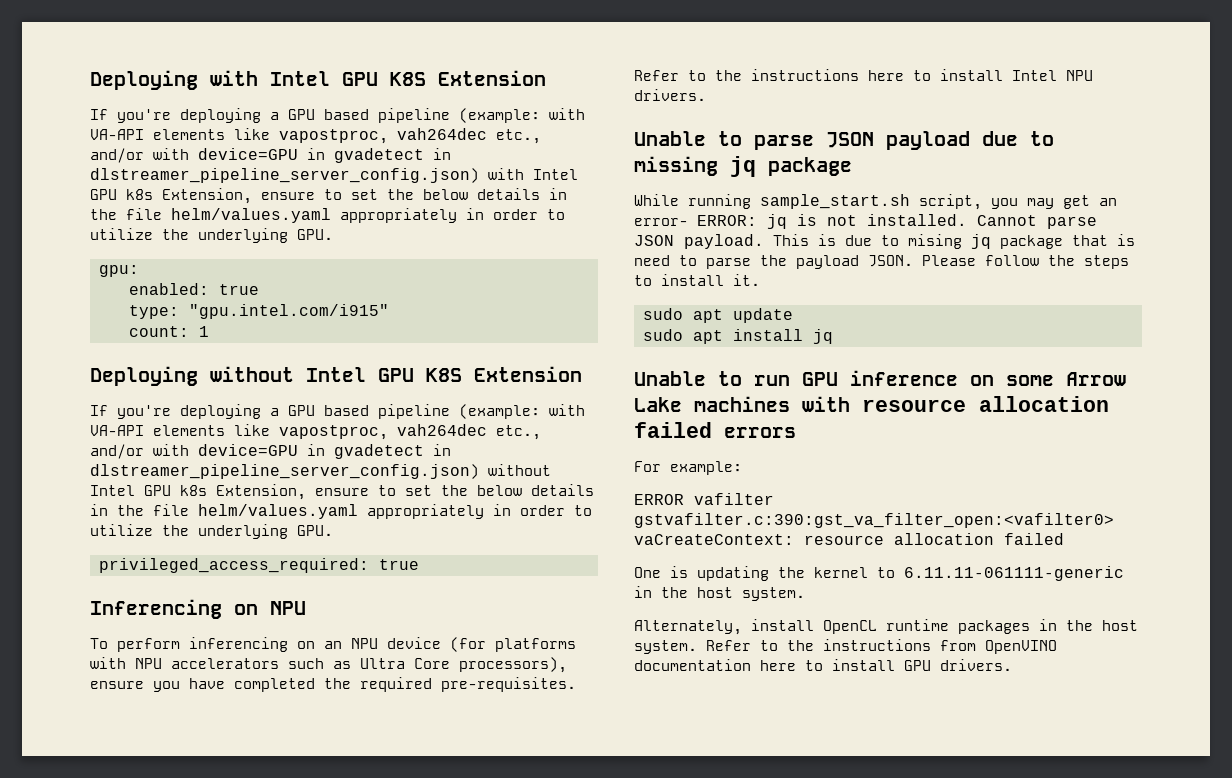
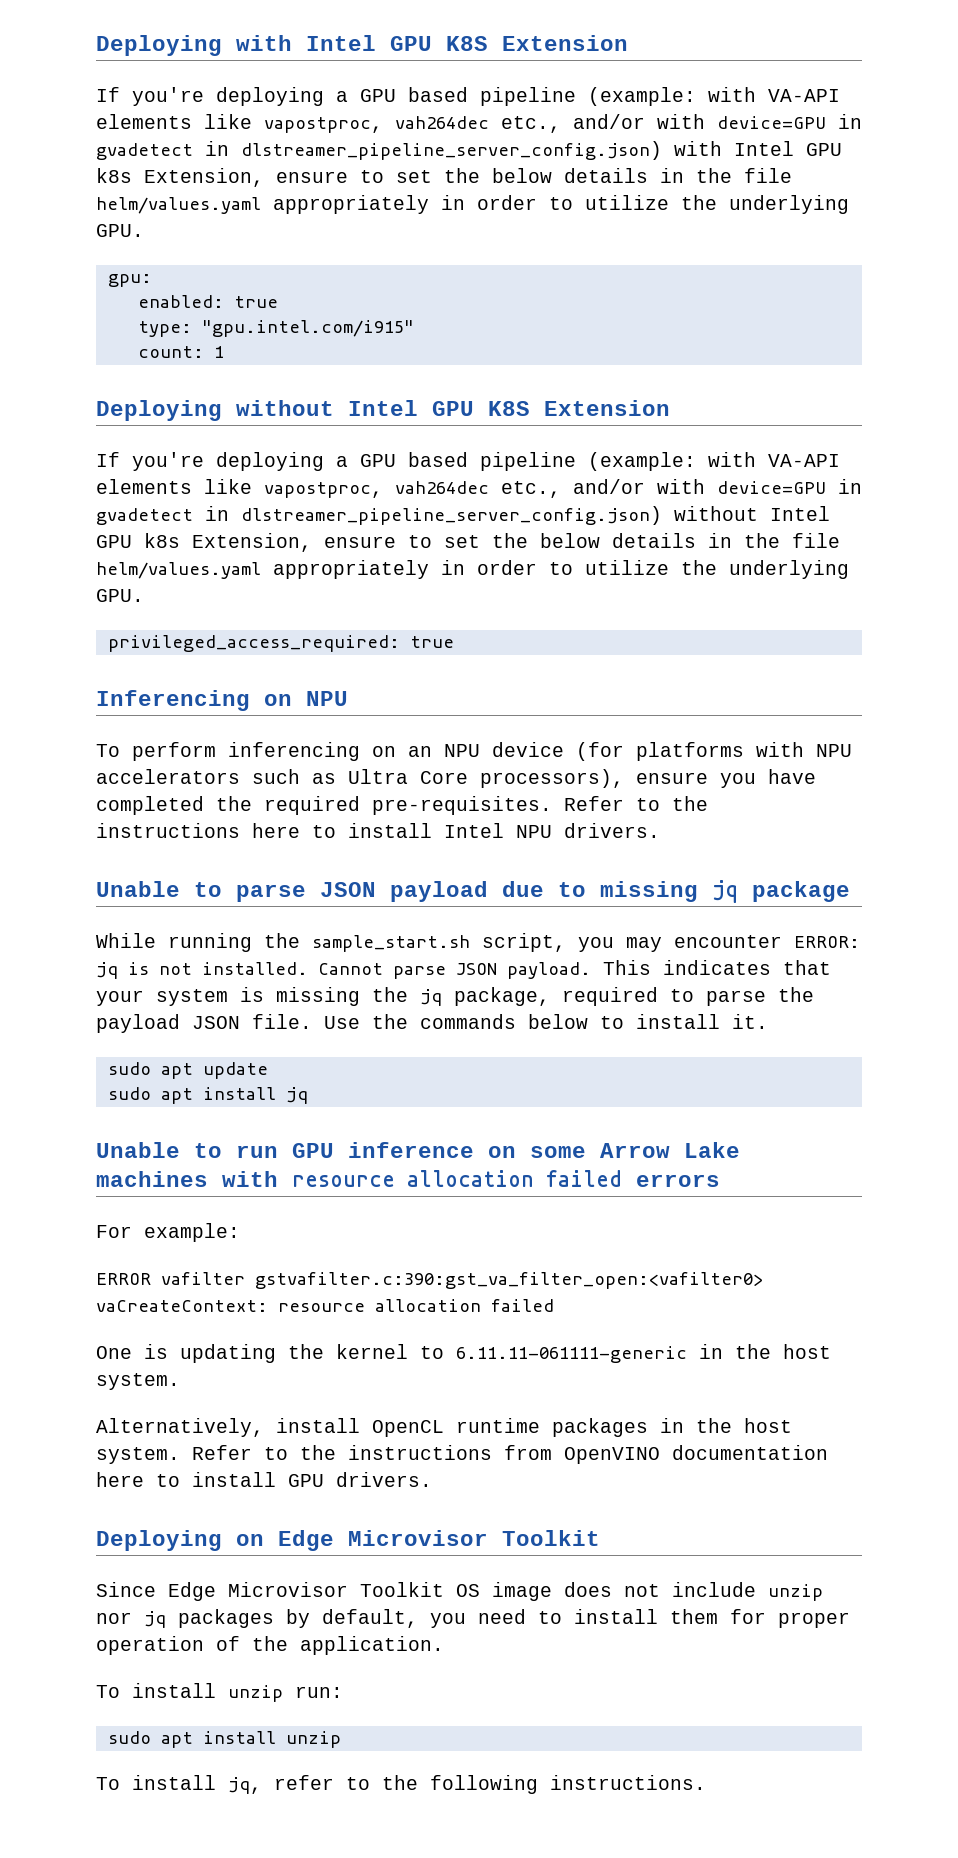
- While running sample_start.sh script, you may get an error- ERROR: jq is not installed.
+ While running the sample_start.sh script, you may encounter ERROR: jq is not installed.
- This is due to mising jq package that is need to parse the payload JSON. Please follow the steps to install it.
+ This indicates that your system is missing the jq package, required to parse the payload JSON file. Use the commands below to install it.
- Alternately, install OpenCL runtime packages in the host system.
+ Alternatively, install OpenCL runtime packages in the host system.
+ Deploying on Edge Microvisor Toolkit
+ Since Edge Microvisor Toolkit OS image does not include unzip nor jq packages by default, you need to install them for proper operation of the application.
+ To install unzip run:
+ sudo apt install unzip
+ To install jq, refer to the following instructions.

